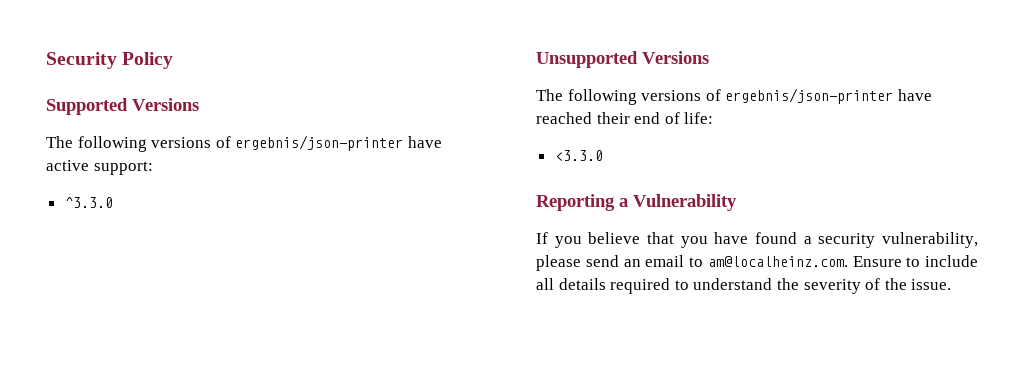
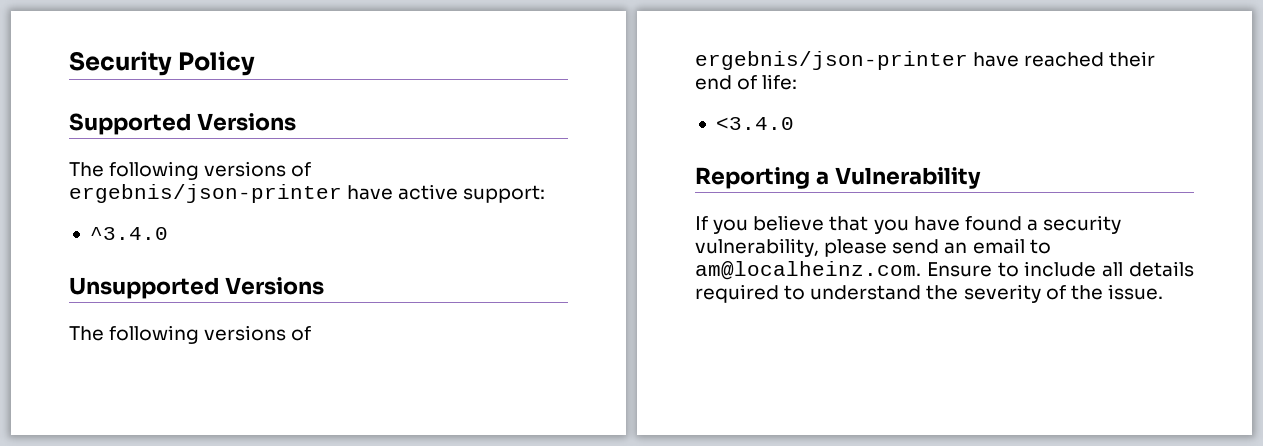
- ^3.3.0
+ ^3.4.0
- <3.3.0
+ <3.4.0

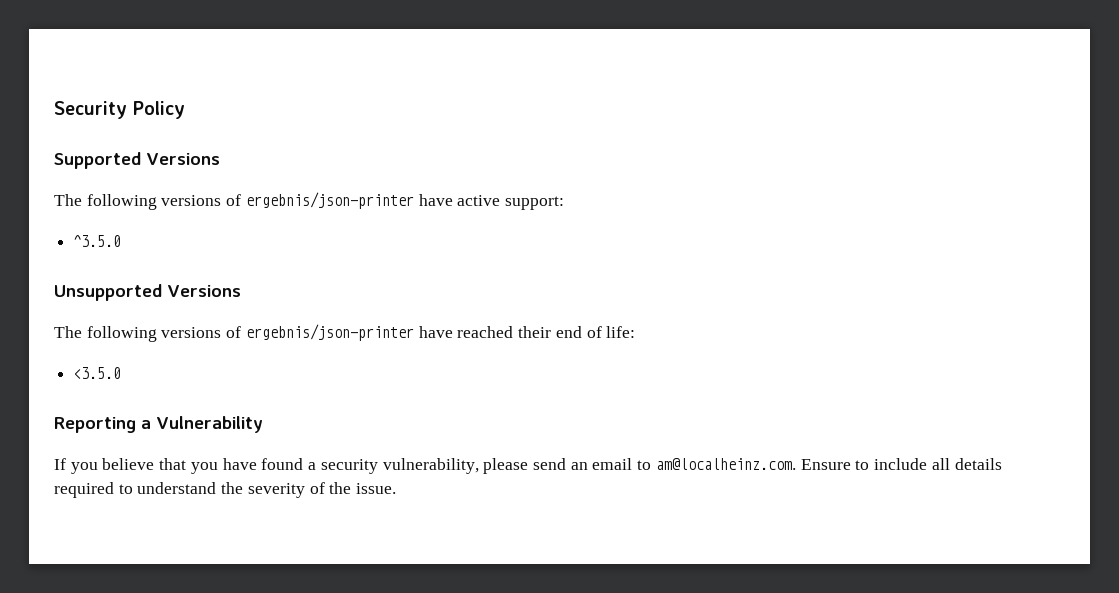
- ^3.4.0
+ ^3.5.0
- <3.4.0
+ <3.5.0

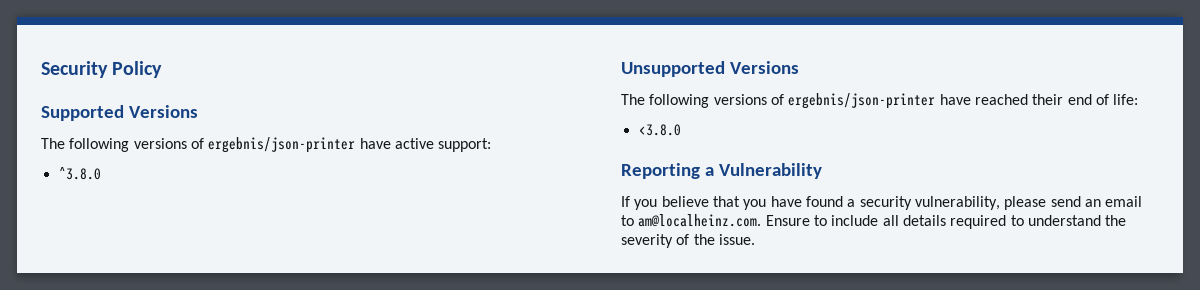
- ^3.5.0
+ ^3.8.0
- <3.5.0
+ <3.8.0

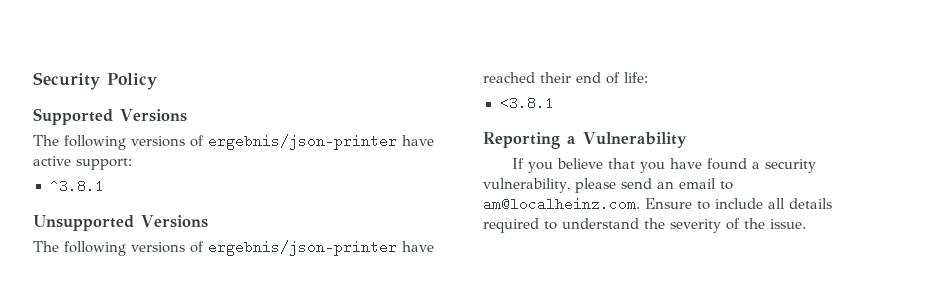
- ^3.8.0
+ ^3.8.1
- <3.8.0
+ <3.8.1

